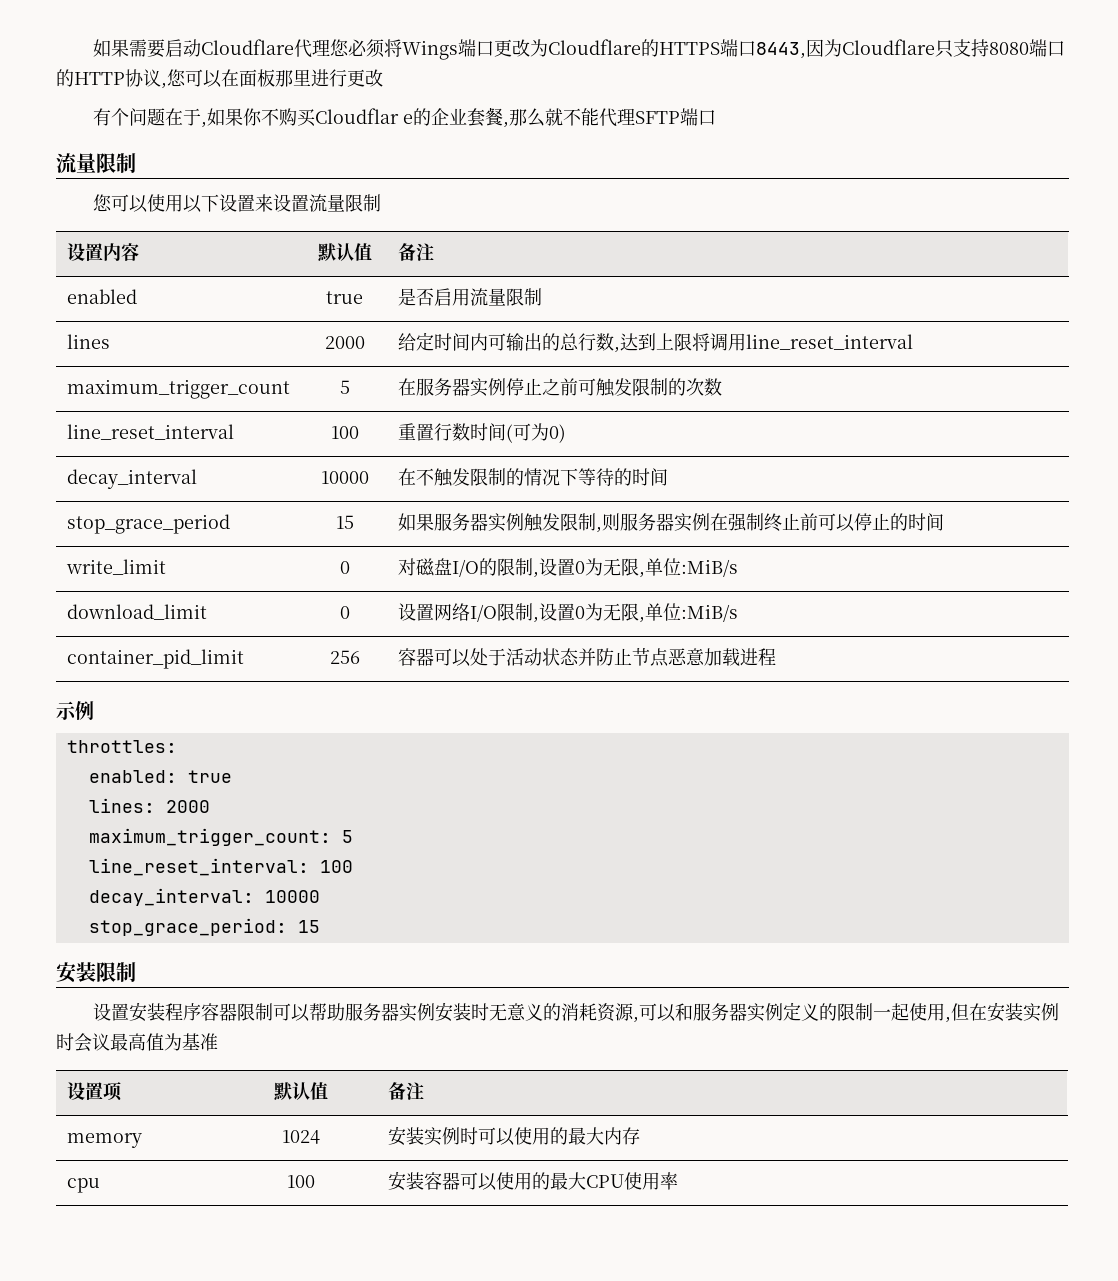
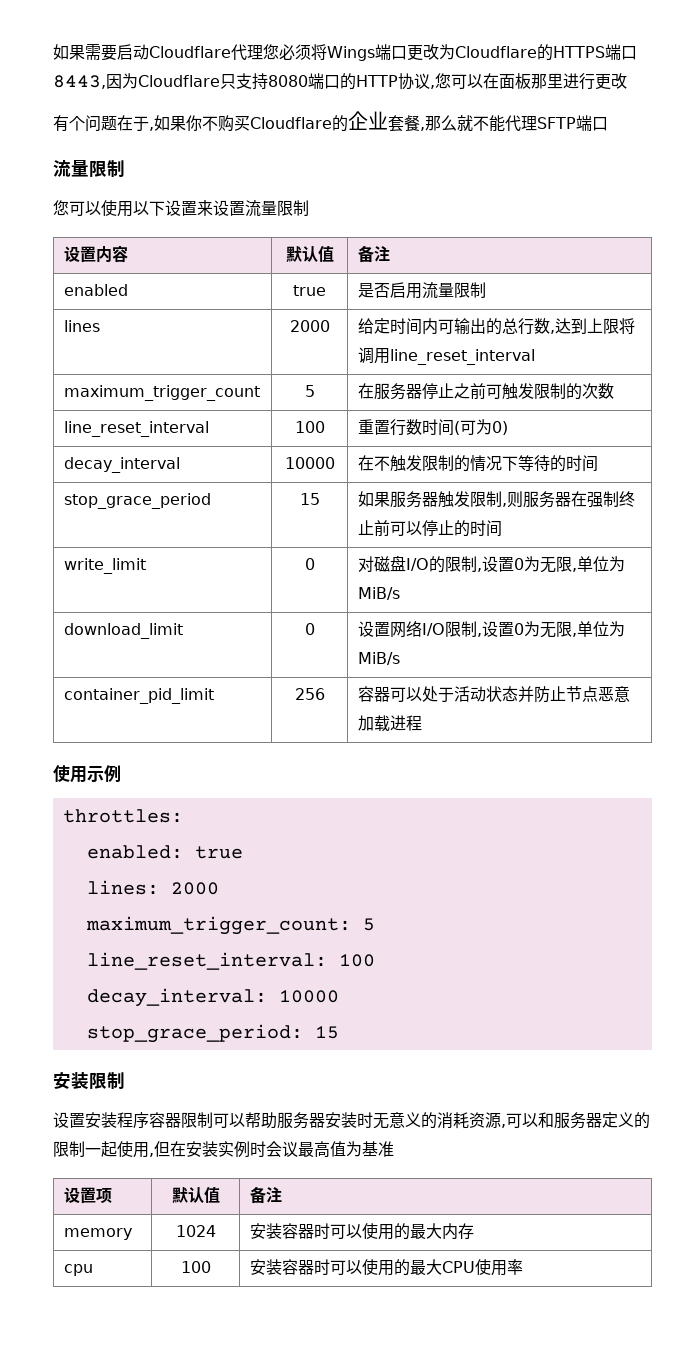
- 有个问题在于,如果你不购买Cloudflar e的企业套餐,那么就不能代理SFTP端口
+ 有个问题在于,如果你不购买Cloudflare的企业套餐,那么就不能代理SFTP端口
- maximum_trigger_count | 5 | 在服务器实例停止之前可触发限制的次数
+ maximum_trigger_count | 5 | 在服务器停止之前可触发限制的次数
- stop_grace_period | 15 | 如果服务器实例触发限制,则服务器实例在强制终止前可以停止的时间
+ stop_grace_period | 15 | 如果服务器触发限制,则服务器在强制终止前可以停止的时间
- write_limit | 0 | 对磁盘I/O的限制,设置0为无限,单位:MiB/s
+ write_limit | 0 | 对磁盘I/O的限制,设置0为无限,单位为MiB/s
- download_limit | 0 | 设置网络I/O限制,设置0为无限,单位:MiB/s
+ download_limit | 0 | 设置网络I/O限制,设置0为无限,单位为MiB/s
- 示例
+ 使用示例
- 设置安装程序容器限制可以帮助服务器实例安装时无意义的消耗资源,可以和服务器实例定义的限制一起使用,但在安装实例时会议最高值为基准
+ 设置安装程序容器限制可以帮助服务器安装时无意义的消耗资源,可以和服务器定义的限制一起使用,但在安装实例时会议最高值为基准
- memory | 1024 | 安装实例时可以使用的最大内存
+ memory | 1024 | 安装容器时可以使用的最大内存
- cpu | 100 | 安装容器可以使用的最大CPU使用率
+ cpu | 100 | 安装容器时可以使用的最大CPU使用率

